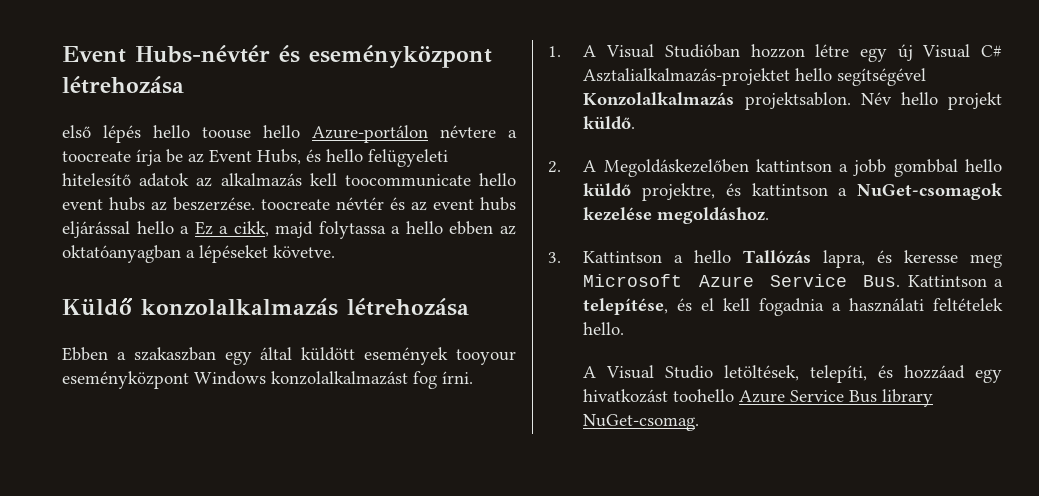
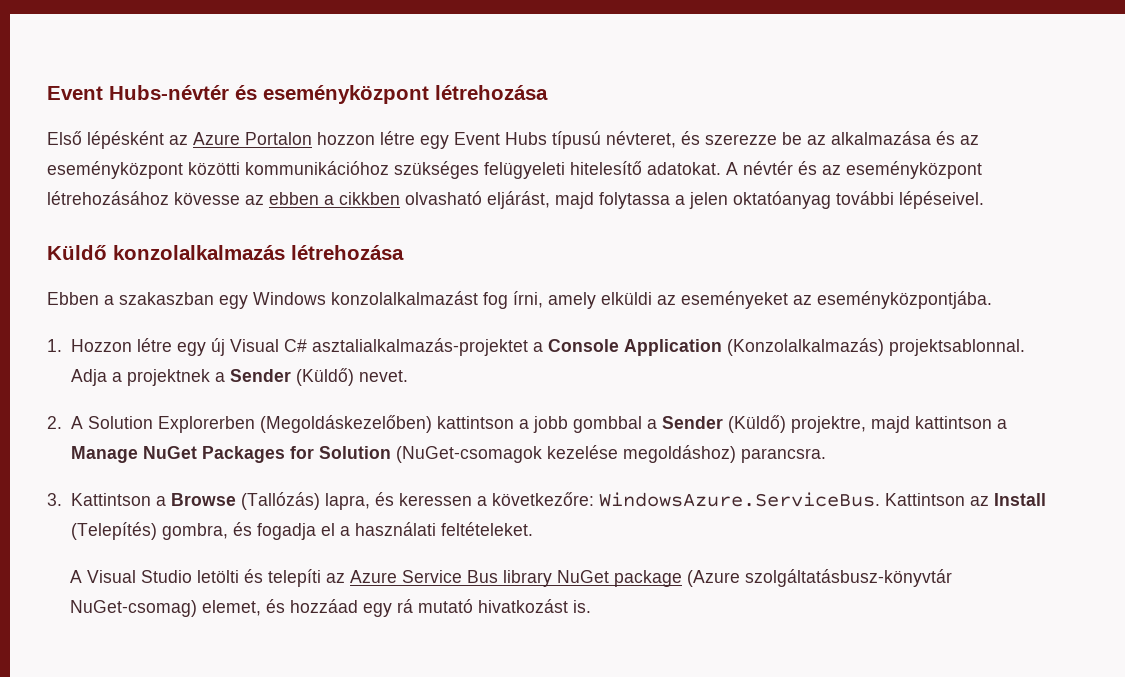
- első lépés hello toouse hello Azure-portálon névtere a toocreate írja be az Event Hubs, és hello felügyeleti hitelesítő adatok az alkalmazás kell toocommunicate hello event hubs az beszerzése. toocreate névtér és az event hubs eljárással hello a Ez a cikk, majd folytassa a hello ebben az oktatóanyagban a lépéseket követve.
+ Első lépésként az Azure Portalon hozzon létre egy Event Hubs típusú névteret, és szerezze be az alkalmazása és az eseményközpont közötti kommunikációhoz szükséges felügyeleti hitelesítő adatokat. A névtér és az eseményközpont létrehozásához kövesse az ebben a cikkben olvasható eljárást, majd folytassa a jelen oktatóanyag további lépéseivel.
- Ebben a szakaszban egy által küldött események tooyour eseményközpont Windows konzolalkalmazást fog írni.
- 1. A Visual Studióban hozzon létre egy új Visual C# Asztalialkalmazás-projektet hello segítségével Konzolalkalmazás projektsablon. Név hello projekt küldő.
+ Ebben a szakaszban egy Windows konzolalkalmazást fog írni, amely elküldi az eseményeket az eseményközpontjába.
+ 1. Hozzon létre egy új Visual C# asztalialkalmazás-projektet a Console Application (Konzolalkalmazás) projektsablonnal. Adja a projektnek a Sender (Küldő) nevet.
- 2. A Megoldáskezelőben kattintson a jobb gombbal hello küldő projektre, és kattintson a NuGet-csomagok kezelése megoldáshoz.
- 3. Kattintson a hello Tallózás lapra, és keresse meg Microsoft Azure Service Bus. Kattintson a telepítése, és el kell fogadnia a használati feltételek hello.
- A Visual Studio letöltések, telepíti, és hozzáad egy hivatkozást toohello Azure Service Bus library NuGet-csomag.
+ 2. A Solution Explorerben (Megoldáskezelőben) kattintson a jobb gombbal a Sender (Küldő) projektre, majd kattintson a Manage NuGet Packages for Solution (NuGet-csomagok kezelése megoldáshoz) parancsra.
+ 3. Kattintson a Browse (Tallózás) lapra, és keressen a következőre: WindowsAzure.ServiceBus. Kattintson az Install (Telepítés) gombra, és fogadja el a használati feltételeket.
+ A Visual Studio letölti és telepíti az Azure Service Bus library NuGet package (Azure szolgáltatásbusz-könyvtár NuGet-csomag) elemet, és hozzáad egy rá mutató hivatkozást is.

